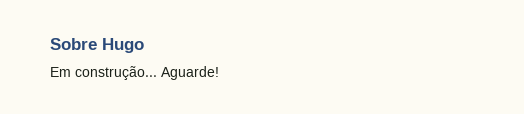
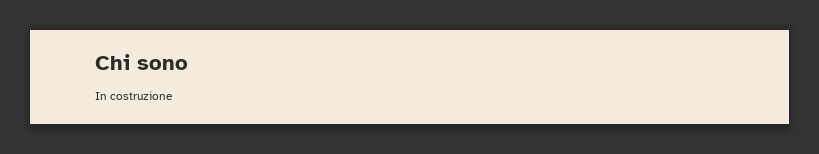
- Sobre Hugo
- Em construção... Aguarde!
+ Chi sono
+ In costruzione

